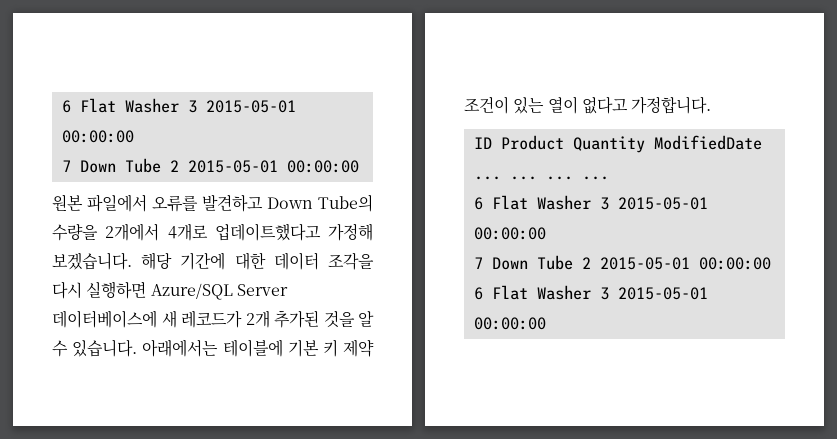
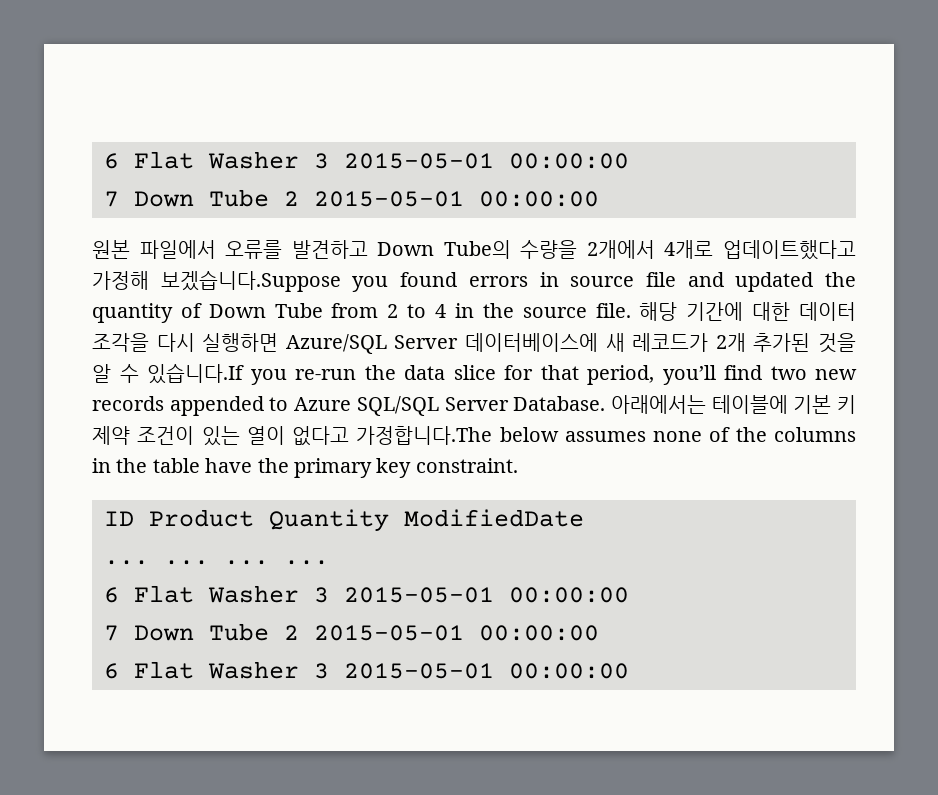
- 원본 파일에서 오류를 발견하고 Down Tube의 수량을 2개에서 4개로 업데이트했다고 가정해 보겠습니다.
+ 원본 파일에서 오류를 발견하고 Down Tube의 수량을 2개에서 4개로 업데이트했다고 가정해 보겠습니다.Suppose you found errors in source file and updated the quantity of Down Tube from 2 to 4 in the source file.
- 해당 기간에 대한 데이터 조각을 다시 실행하면 Azure/SQL Server 데이터베이스에 새 레코드가 2개 추가된 것을 알 수 있습니다.
+ 해당 기간에 대한 데이터 조각을 다시 실행하면 Azure/SQL Server 데이터베이스에 새 레코드가 2개 추가된 것을 알 수 있습니다.If you re-run the data slice for that period, you’ll find two new records appended to Azure SQL/SQL Server Database.
- 아래에서는 테이블에 기본 키 제약 조건이 있는 열이 없다고 가정합니다.
+ 아래에서는 테이블에 기본 키 제약 조건이 있는 열이 없다고 가정합니다.The below assumes none of the columns in the table have the primary key constraint.

